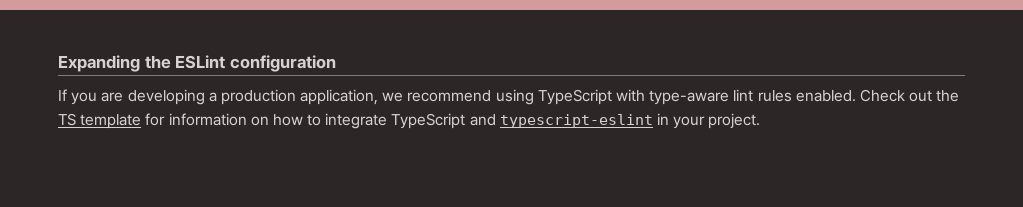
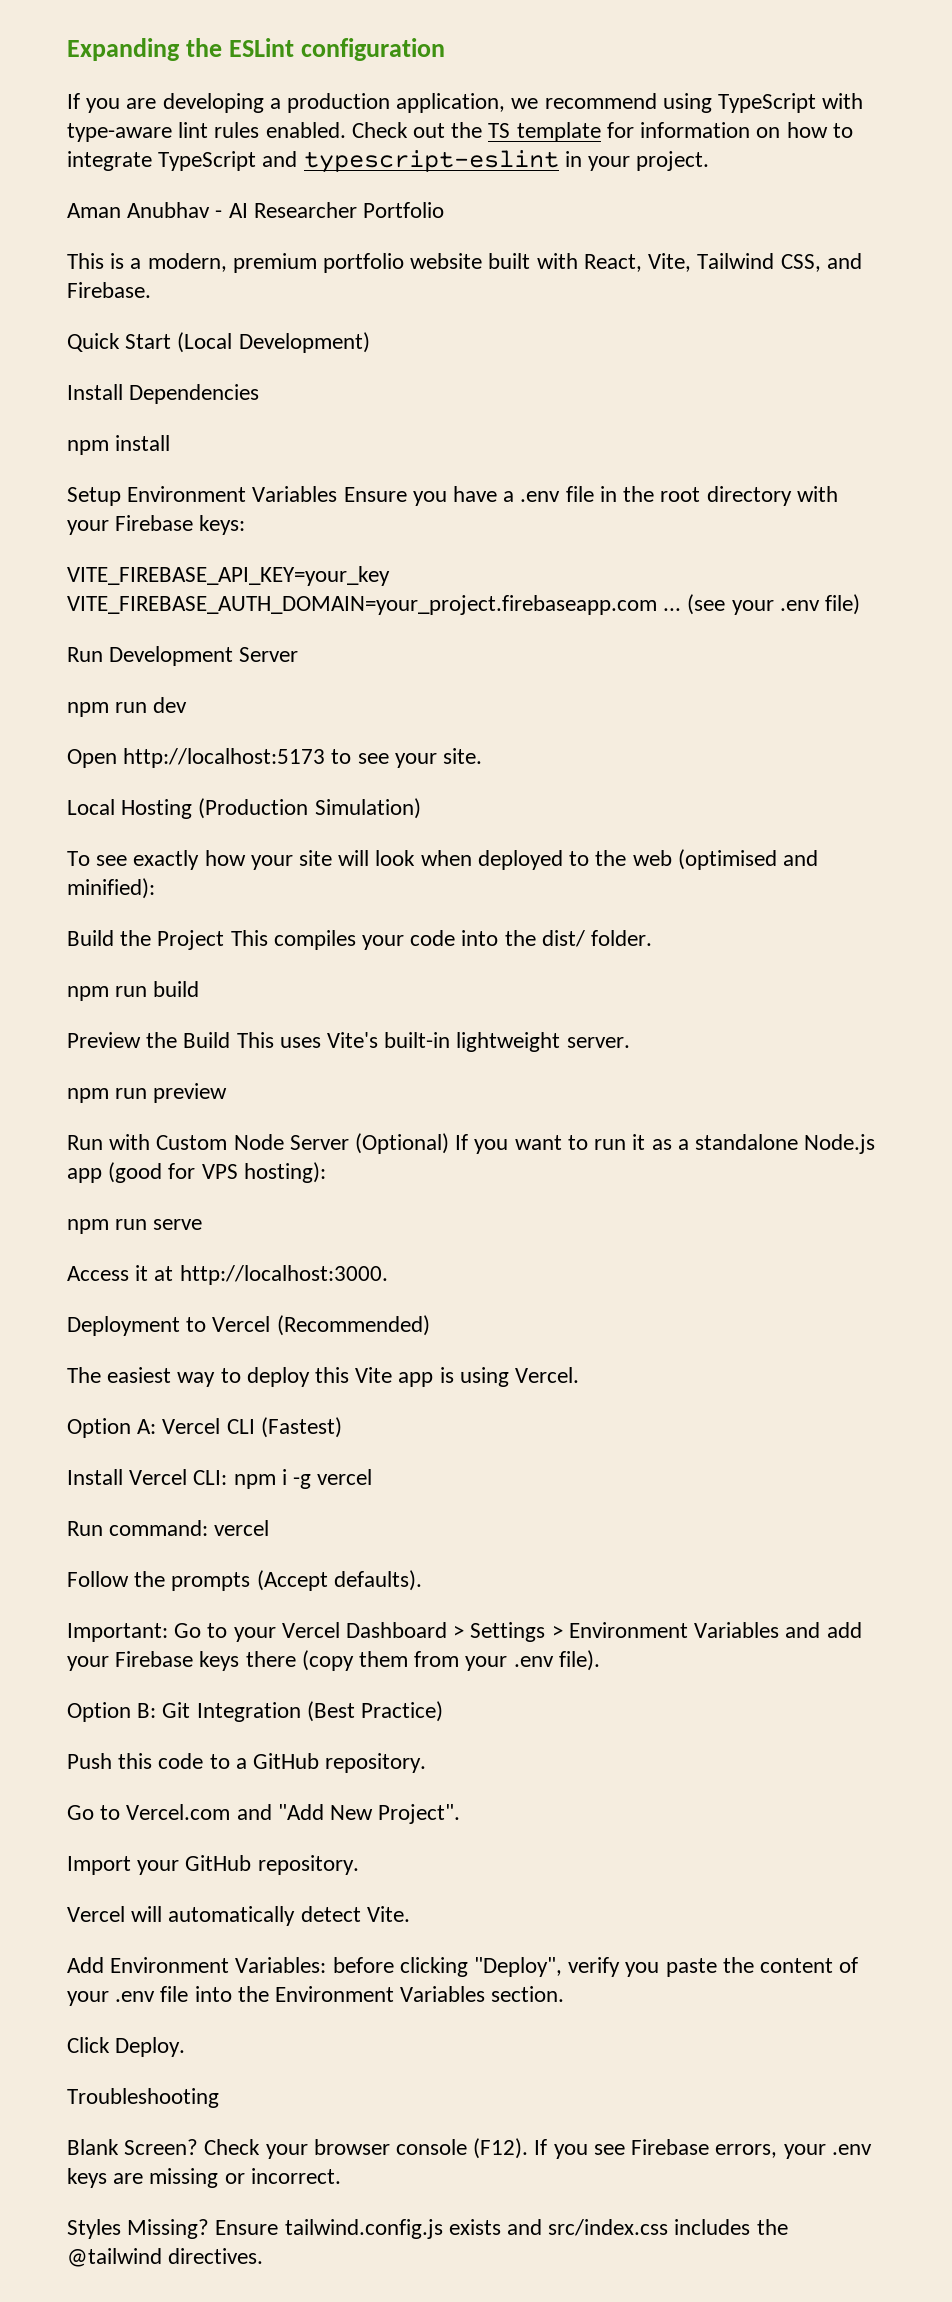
+ Aman Anubhav - AI Researcher Portfolio
+ This is a modern, premium portfolio website built with React, Vite, Tailwind CSS, and Firebase.
+ Quick Start (Local Development)
+ Install Dependencies
+ npm install
+ Setup Environment Variables Ensure you have a .env file in the root directory with your Firebase keys:
+ VITE_FIREBASE_API_KEY=your_key VITE_FIREBASE_AUTH_DOMAIN=your_project.firebaseapp.com ... (see your .env file)
+ Run Development Server
+ npm run dev
+ Open http://localhost:5173 to see your site.
+ Local Hosting (Production Simulation)
+ To see exactly how your site will look when deployed to the web (optimised and minified):
+ Build the Project This compiles your code into the dist/ folder.
+ npm run build
+ Preview the Build This uses Vite's built-in lightweight server.
+ npm run preview
+ Run with Custom Node Server (Optional) If you want to run it as a standalone Node.js app (good for VPS hosting):
+ npm run serve
+ Access it at http://localhost:3000.
+ Deployment to Vercel (Recommended)
+ The easiest way to deploy this Vite app is using Vercel.
+ Option A: Vercel CLI (Fastest)
+ Install Vercel CLI: npm i -g vercel
+ Run command: vercel
+ Follow the prompts (Accept defaults).
+ Important: Go to your Vercel Dashboard > Settings > Environment Variables and add your Firebase keys there (copy them from your .env file).
+ Option B: Git Integration (Best Practice)
+ Push this code to a GitHub repository.
+ Go to Vercel.com and "Add New Project".
+ Import your GitHub repository.
+ Vercel will automatically detect Vite.
+ Add Environment Variables: before clicking "Deploy", verify you paste the content of your .env file into the Environment Variables section.
+ Click Deploy.
+ Troubleshooting
+ Blank Screen? Check your browser console (F12). If you see Firebase errors, your .env keys are missing or incorrect.
+ Styles Missing? Ensure tailwind.config.js exists and src/index.css includes the @tailwind directives.

